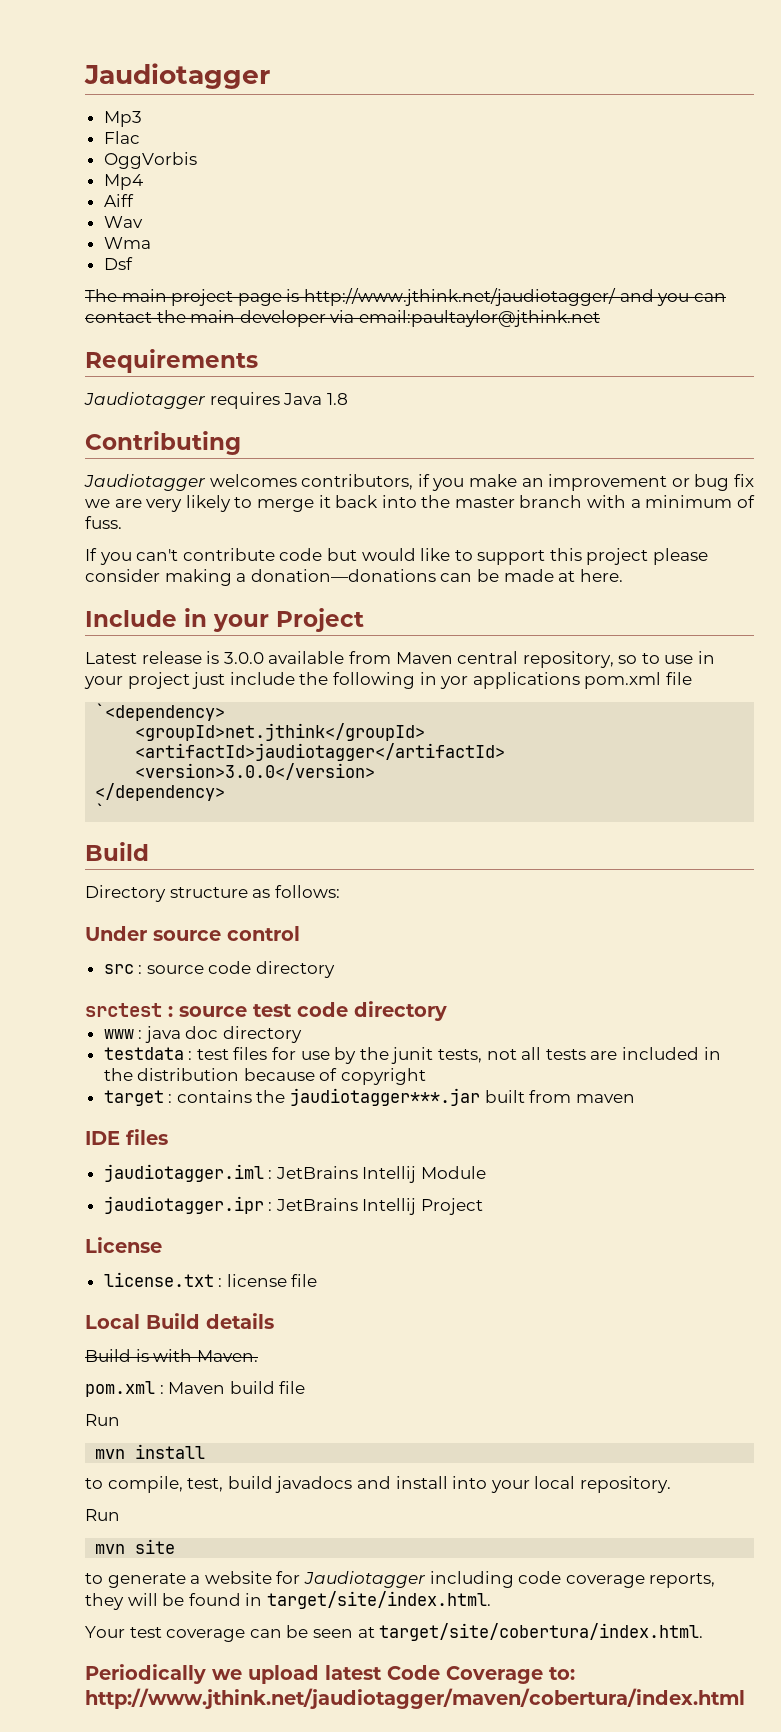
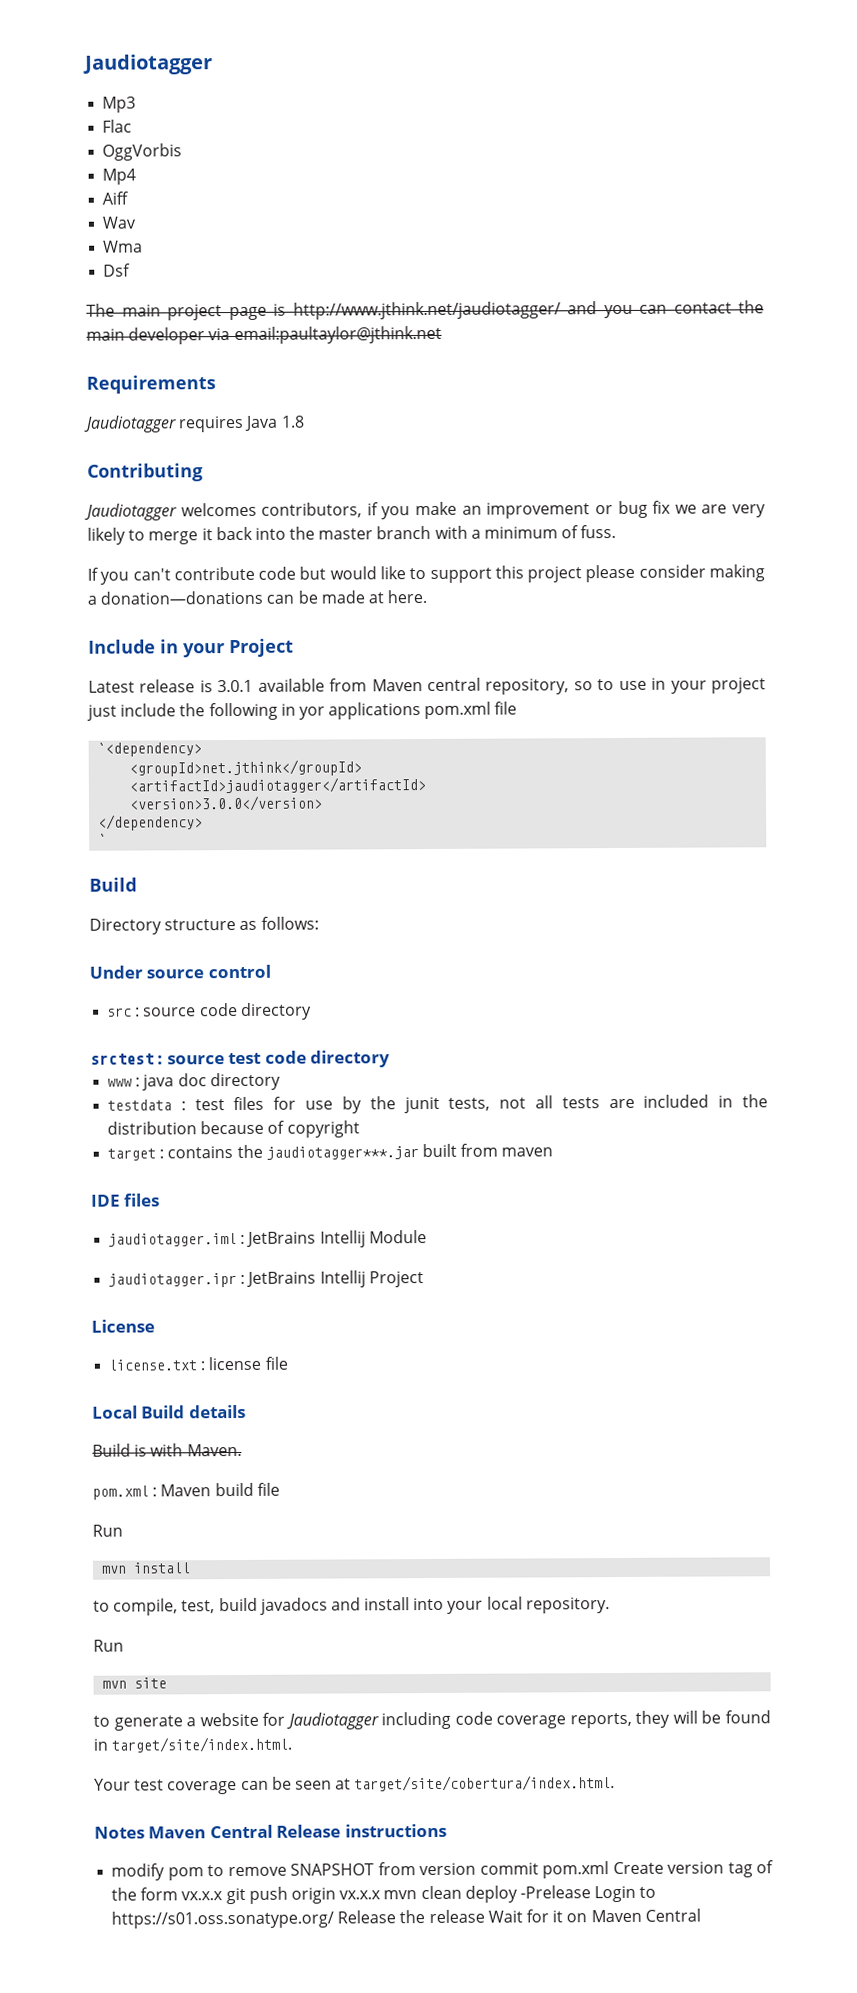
- Latest release is 3.0.0 available from Maven central repository, so to use in your project just include the following in yor applications pom.xml file
+ Latest release is 3.0.1 available from Maven central repository, so to use in your project just include the following in yor applications pom.xml file
- Periodically we upload latest Code Coverage to: http://www.jthink.net/jaudiotagger/maven/cobertura/index.html
+ Notes Maven Central Release instructions
+ modify pom to remove SNAPSHOT from version commit pom.xml Create version tag of the form vx.x.x git push origin vx.x.x mvn clean deploy -Prelease Login to https://s01.oss.sonatype.org/ Release the release Wait for it on Maven Central

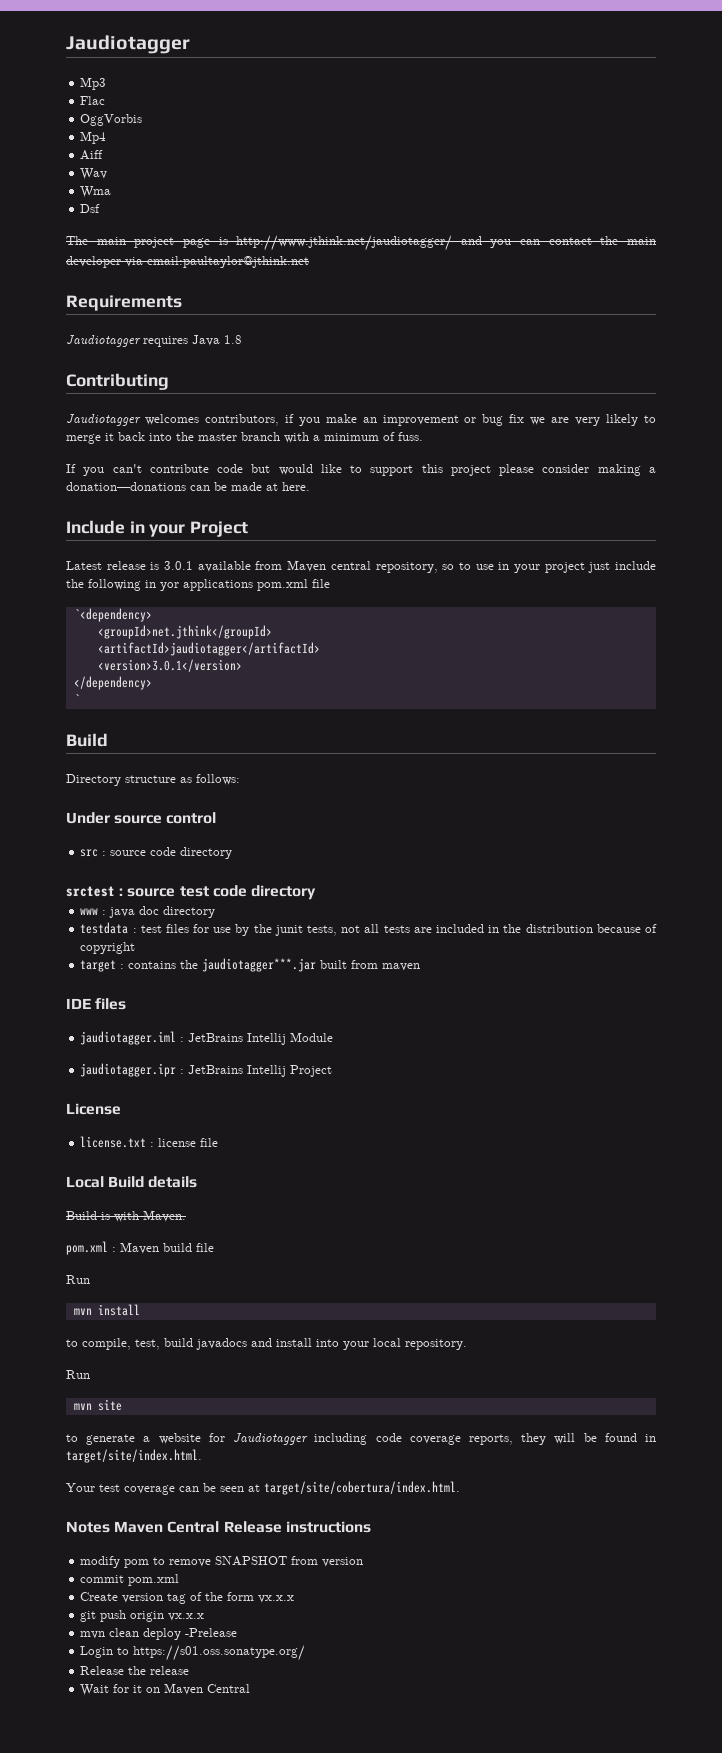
- <version>3.0.0</version>
+ <version>3.0.1</version>
- modify pom to remove SNAPSHOT from version commit pom.xml Create version tag of the form vx.x.x git push origin vx.x.x mvn clean deploy -Prelease Login to https://s01.oss.sonatype.org/ Release the release Wait for it on Maven Central
+ modify pom to remove SNAPSHOT from version
+ commit pom.xml
+ Create version tag of the form vx.x.x
+ git push origin vx.x.x
+ mvn clean deploy -Prelease
+ Login to https://s01.oss.sonatype.org/
+ Release the release
+ Wait for it on Maven Central

